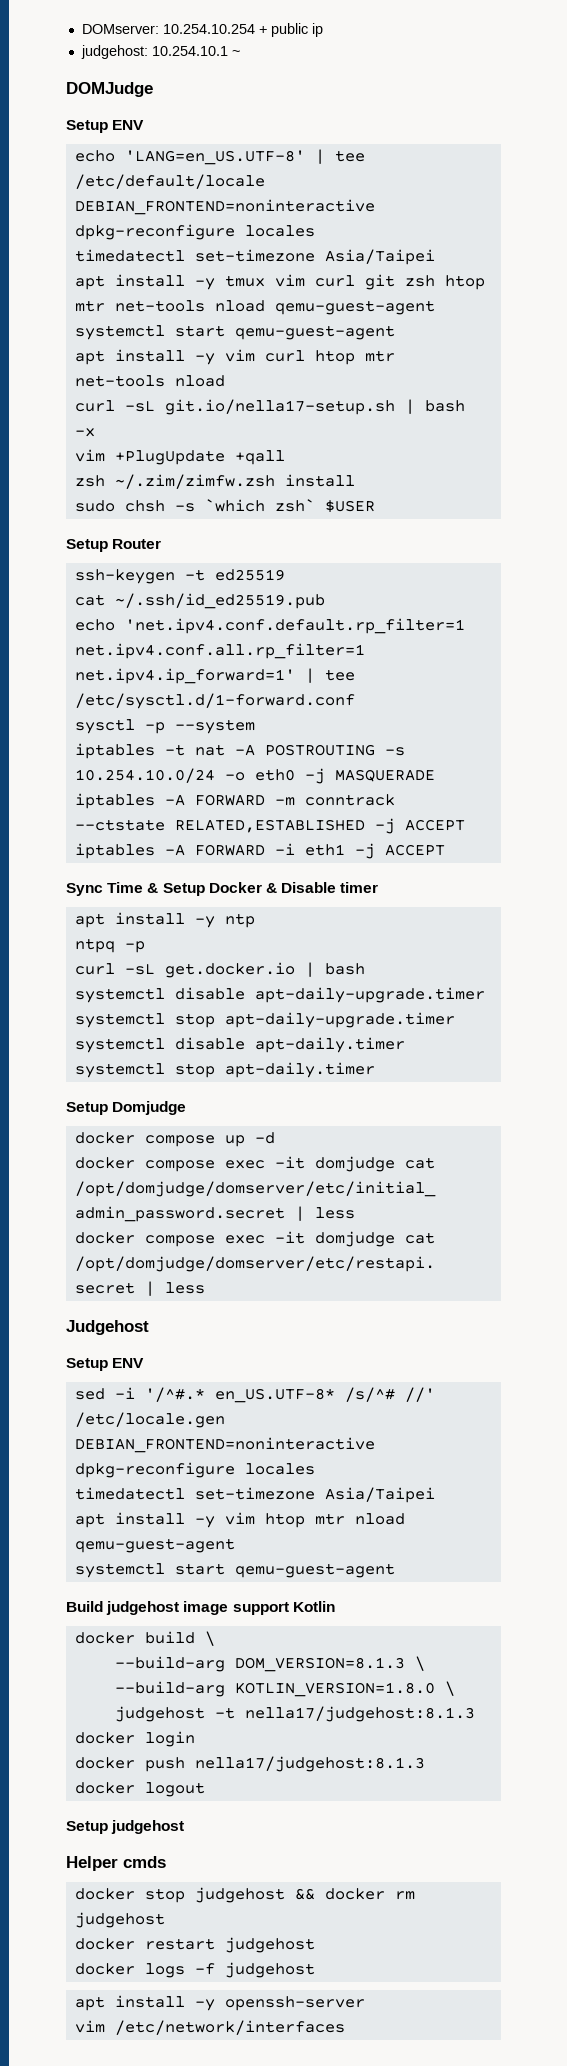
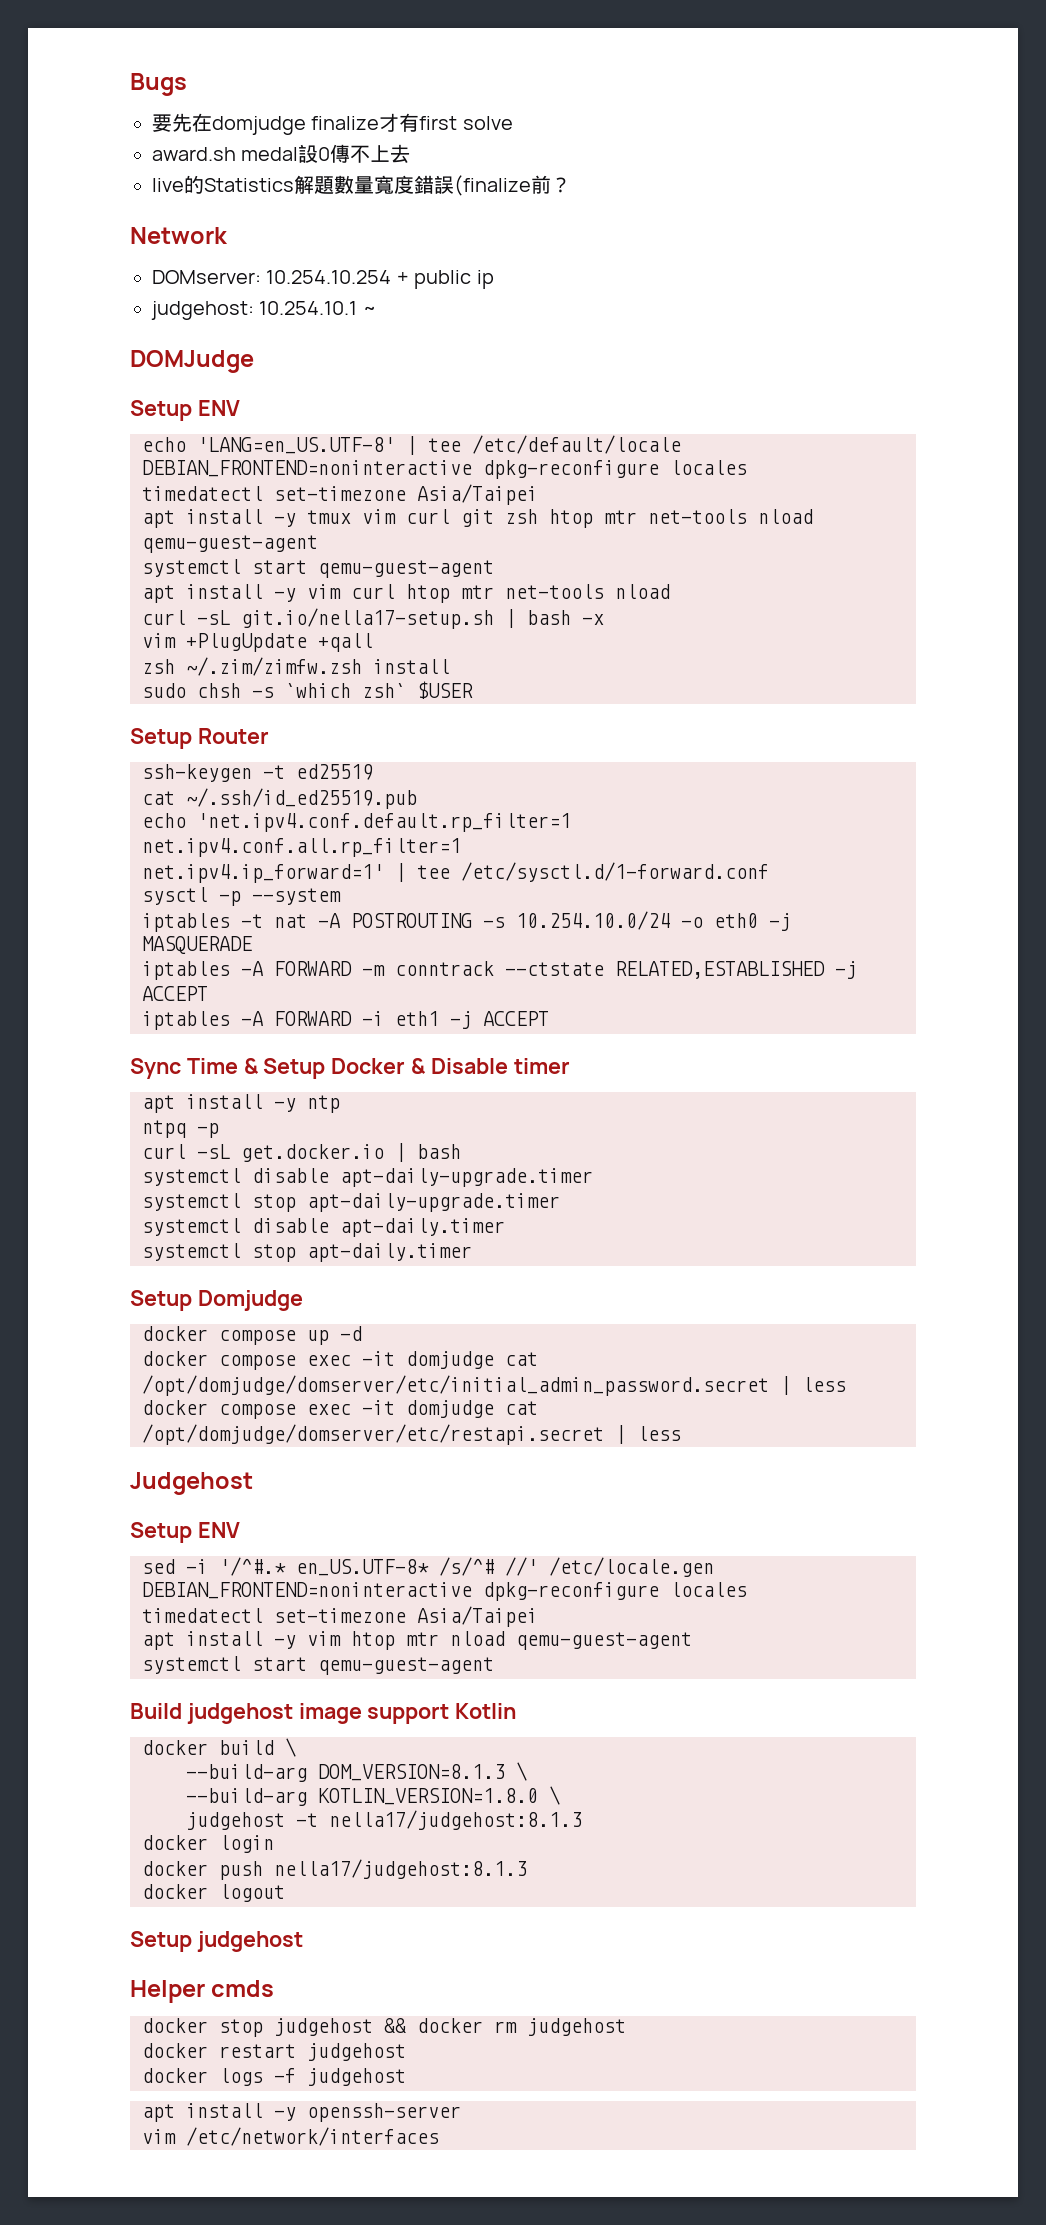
+ Bugs
+ 要先在domjudge finalize才有first solve
+ award.sh medal設0傳不上去
+ live的Statistics解題數量寬度錯誤(finalize前？
+ Network

